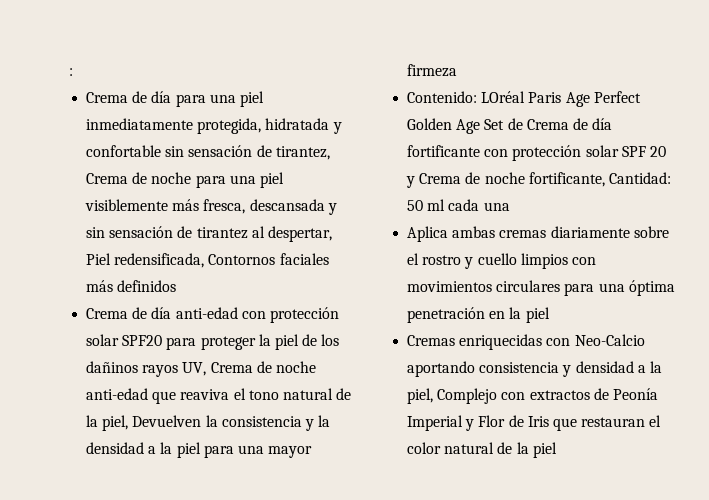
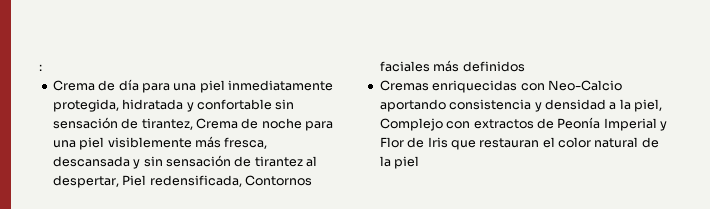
- Crema de día anti-edad con protección solar SPF20 para proteger la piel de los dañinos rayos UV, Crema de noche anti-edad que reaviva el tono natural de la piel, Devuelven la consistencia y la densidad a la piel para una mayor firmeza
- Contenido: LOréal Paris Age Perfect Golden Age Set de Crema de día fortificante con protección solar SPF 20 y Crema de noche fortificante, Cantidad: 50 ml cada una
- Aplica ambas cremas diariamente sobre el rostro y cuello limpios con movimientos circulares para una óptima penetración en la piel

